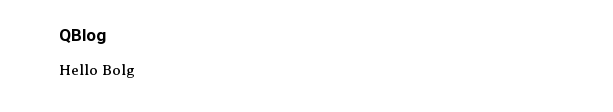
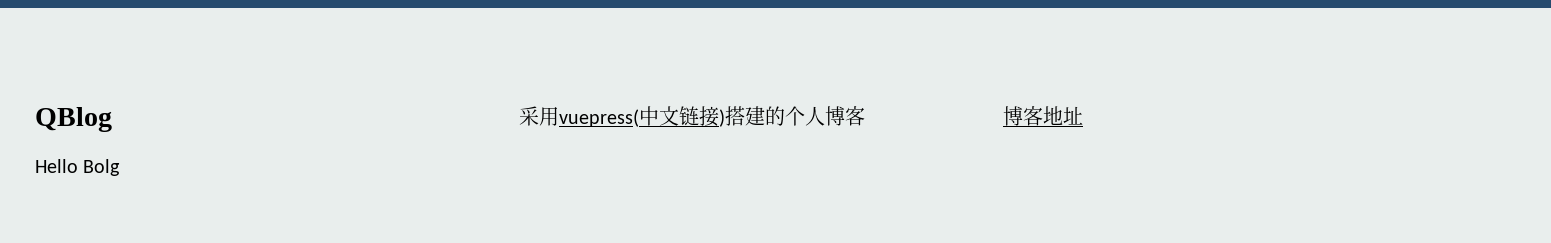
+ 采用vuepress(中文链接)搭建的个人博客
+ 博客地址

